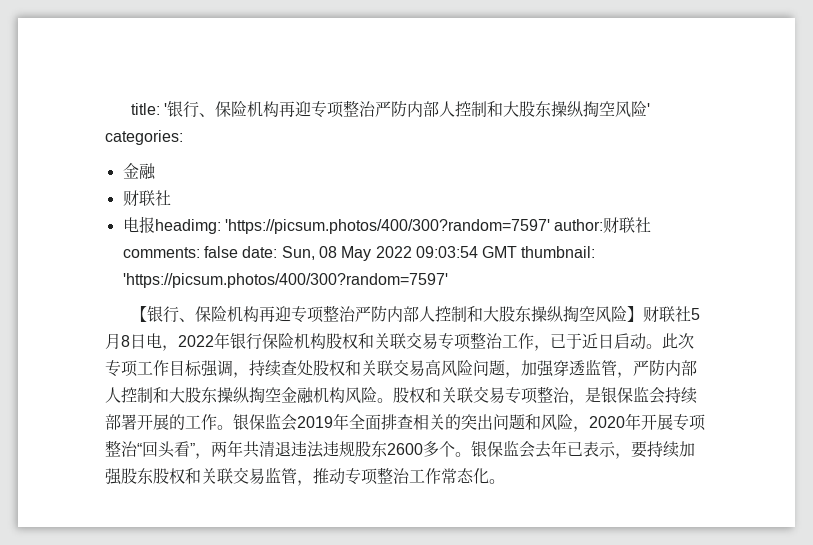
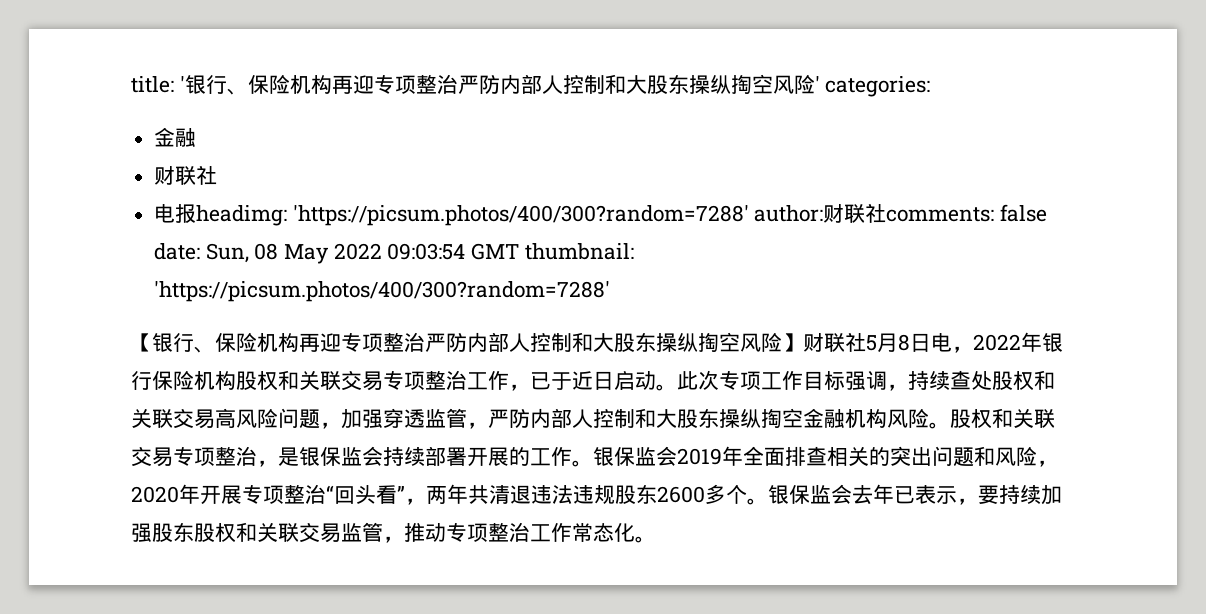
- 电报headimg: 'https://picsum.photos/400/300?random=7597' author:财联社comments: false date: Sun, 08 May 2022 09:03:54 GMT thumbnail: 'https://picsum.photos/400/300?random=7597'
+ 电报headimg: 'https://picsum.photos/400/300?random=7288' author:财联社comments: false date: Sun, 08 May 2022 09:03:54 GMT thumbnail: 'https://picsum.photos/400/300?random=7288'

